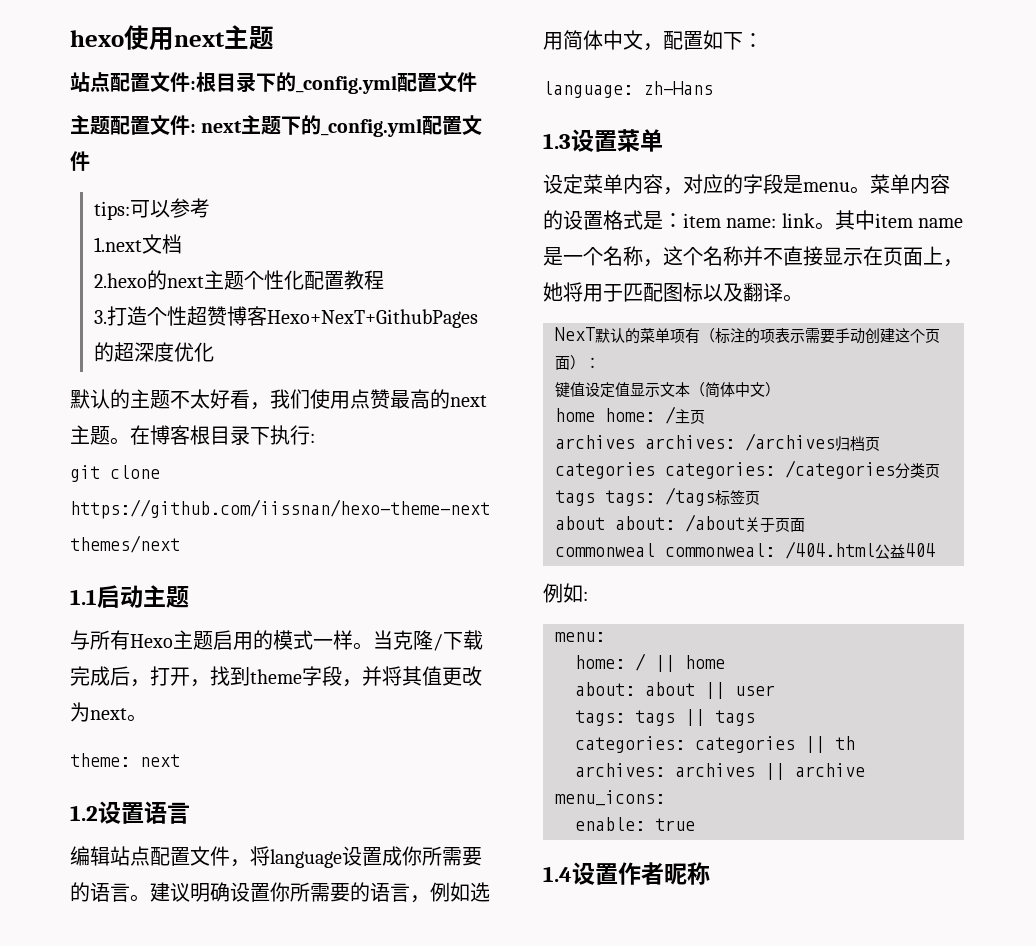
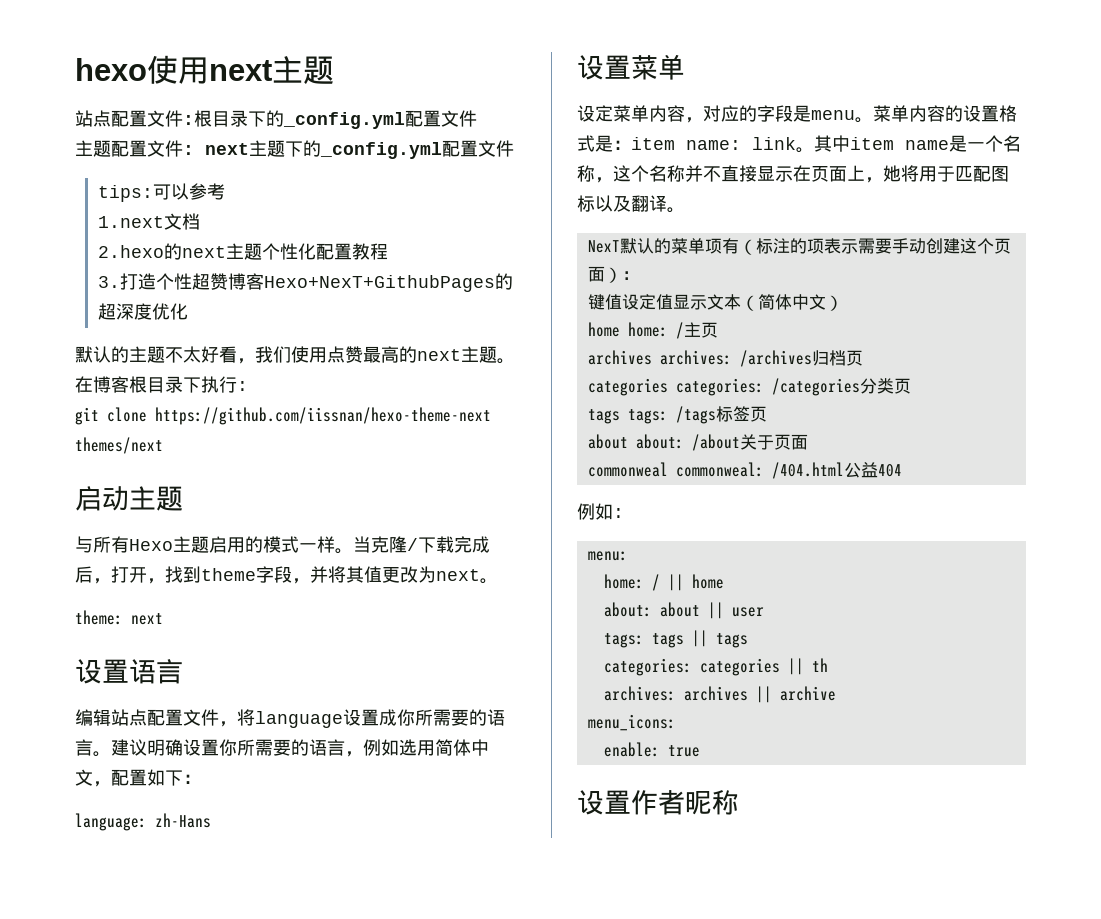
- 1.1启动主题
+ 启动主题
- 1.2设置语言
+ 设置语言
- 1.3设置菜单
+ 设置菜单
- 1.4设置作者昵称
+ 设置作者昵称

